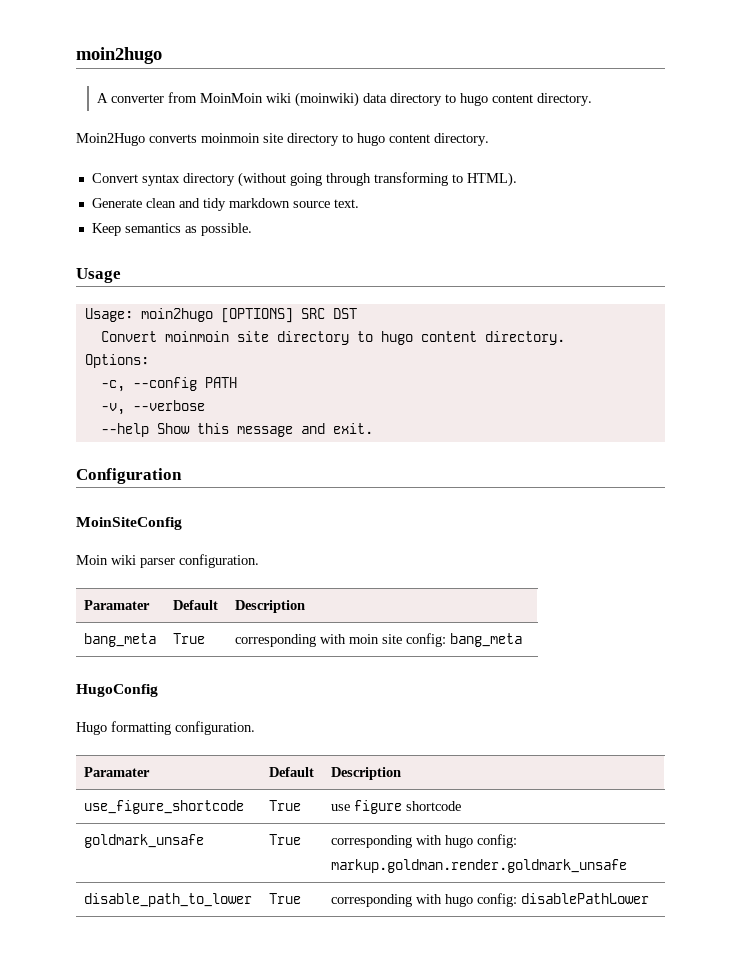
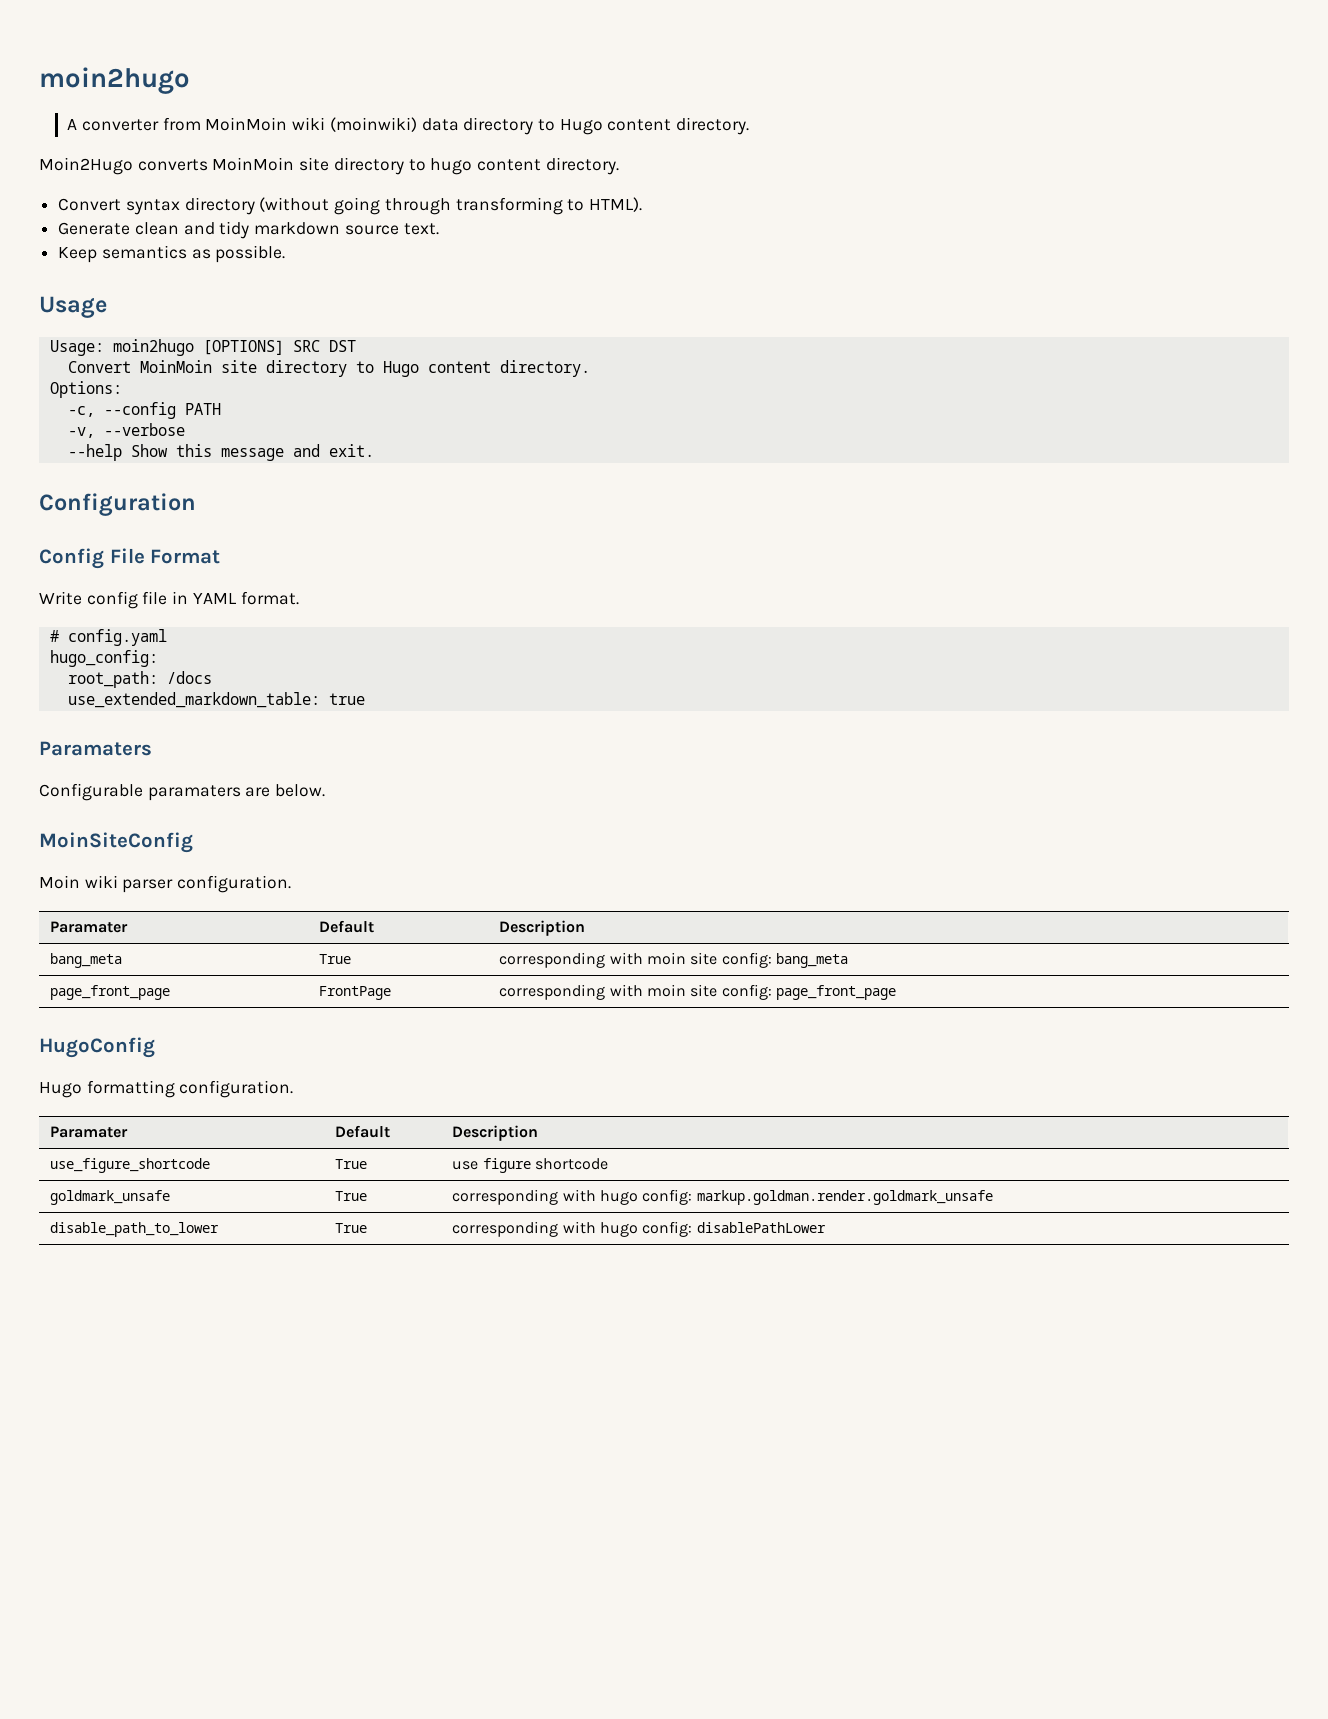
- A converter from MoinMoin wiki (moinwiki) data directory to hugo content directory.
+ A converter from MoinMoin wiki (moinwiki) data directory to Hugo content directory.
- Moin2Hugo converts moinmoin site directory to hugo content directory.
+ Moin2Hugo converts MoinMoin site directory to hugo content directory.
- Convert moinmoin site directory to hugo content directory.
+ Convert MoinMoin site directory to Hugo content directory.
+ Config File Format
+ Write config file in YAML format.
+ # config.yaml
+ hugo_config:
+ root_path: /docs
+ use_extended_markdown_table: true
+ Paramaters
+ Configurable paramaters are below.
+ page_front_page | FrontPage | corresponding with moin site config: page_front_page

